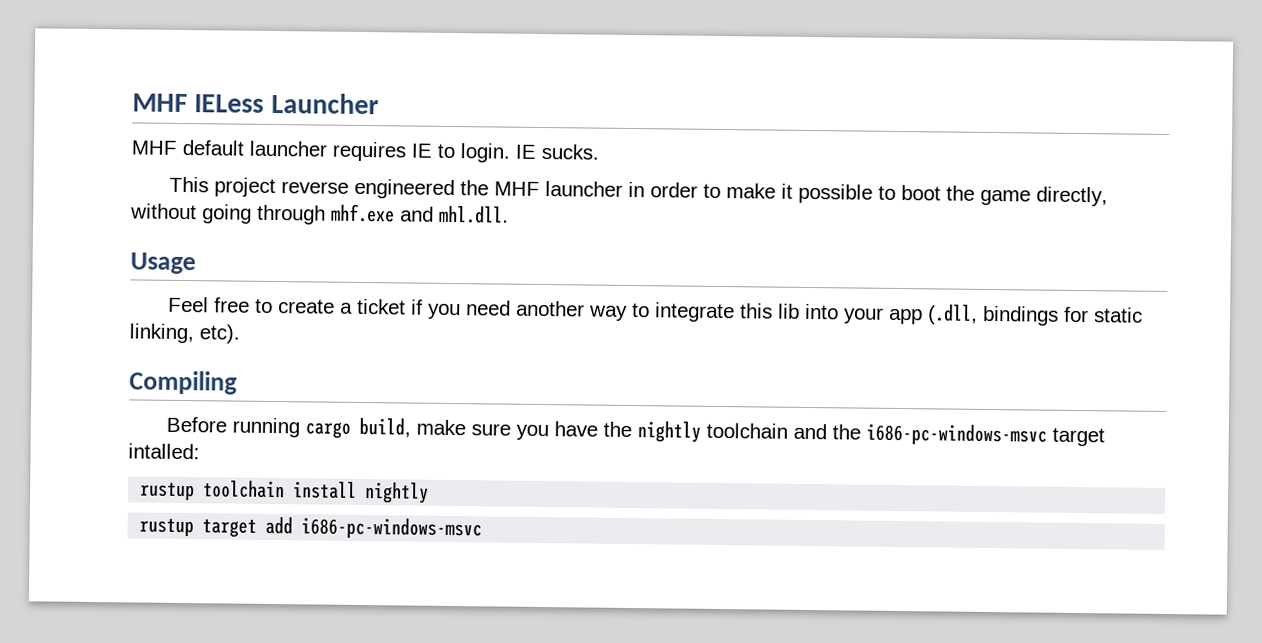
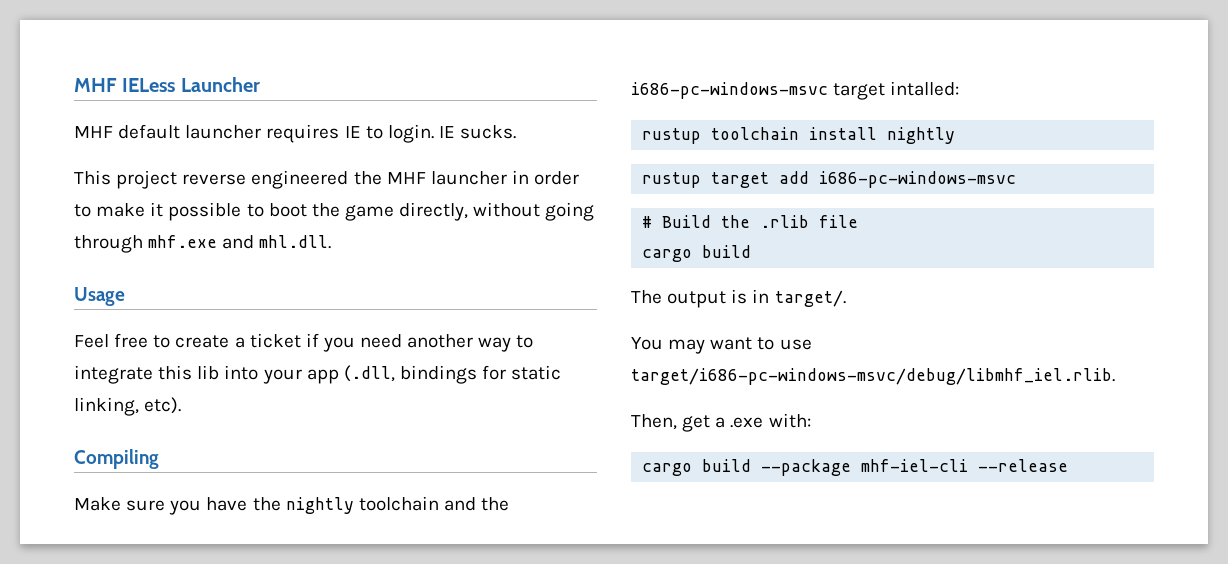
- Before running cargo build, make sure you have the nightly toolchain and the i686-pc-windows-msvc target intalled:
+ Make sure you have the nightly toolchain and the i686-pc-windows-msvc target intalled:
+ # Build the .rlib file
+ cargo build
+ The output is in target/.
+ You may want to use target/i686-pc-windows-msvc/debug/libmhf_iel.rlib.
+ Then, get a .exe with:
+ cargo build --package mhf-iel-cli --release

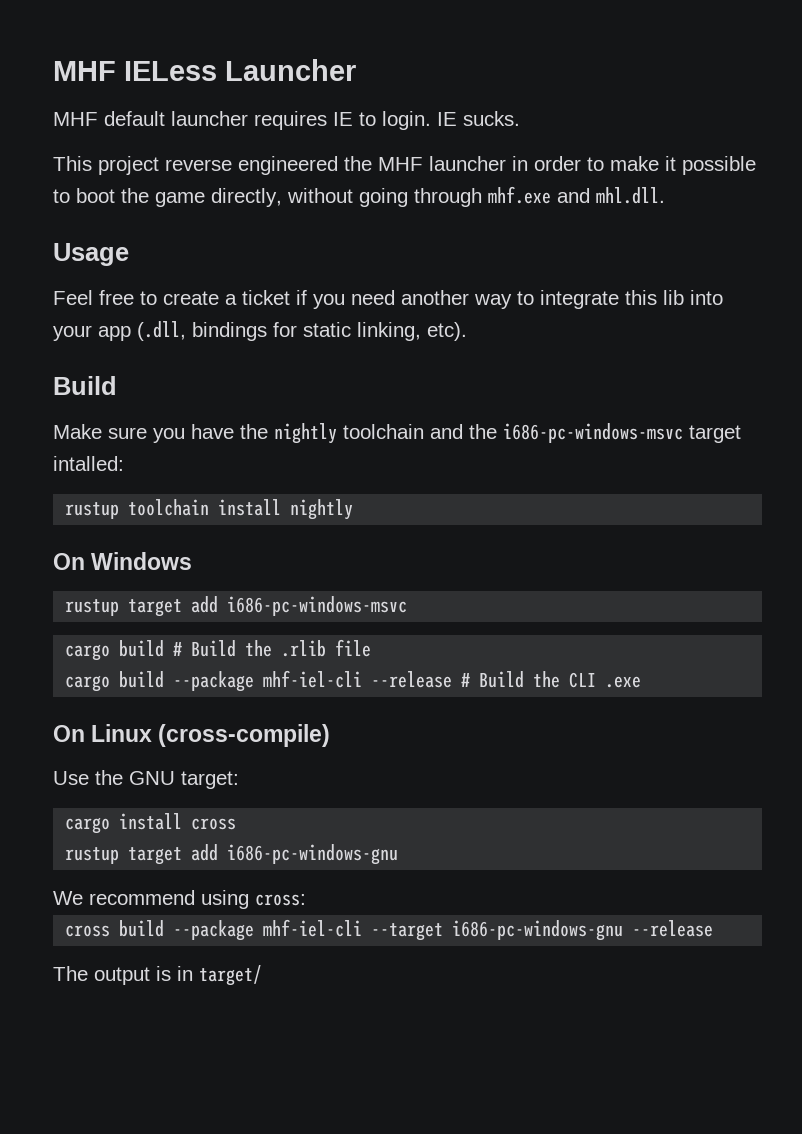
  Feel free to create a ticket if you need another way to integrate this lib into your app (.dll, bindings for static linking, etc).
- Compiling
+ Build
+ On Windows
- # Build the .rlib file
- cargo build
- The output is in target/.
- You may want to use target/i686-pc-windows-msvc/debug/libmhf_iel.rlib.
- Then, get a .exe with:
- cargo build --package mhf-iel-cli --release
+ cargo build # Build the .rlib file
+ cargo build --package mhf-iel-cli --release # Build the CLI .exe
+ On Linux (cross-compile)
+ Use the GNU target:
+ cargo install cross
+ rustup target add i686-pc-windows-gnu
+ We recommend using cross:
+ cross build --package mhf-iel-cli --target i686-pc-windows-gnu --release
+ The output is in target/

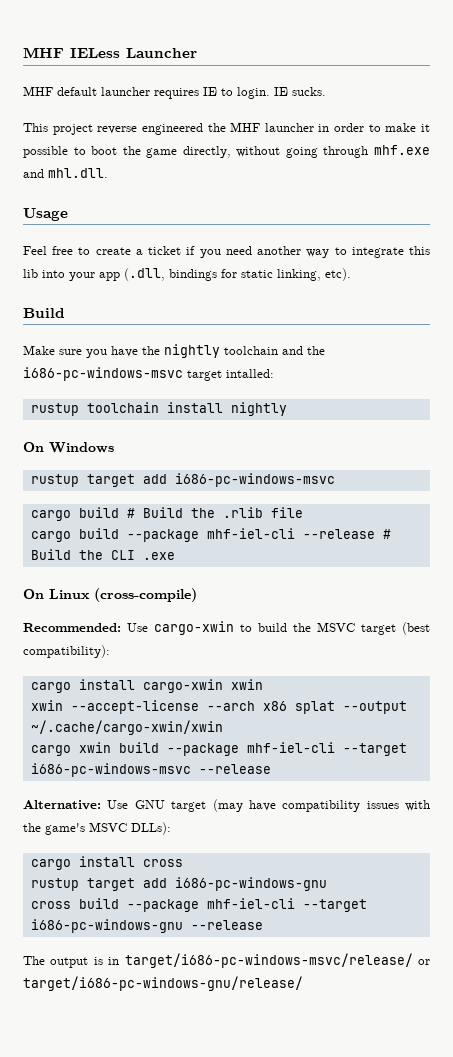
- Use the GNU target:
+ Recommended: Use cargo-xwin to build the MSVC target (best compatibility):
+ cargo install cargo-xwin xwin
+ xwin --accept-license --arch x86 splat --output ~/.cache/cargo-xwin/xwin
+ cargo xwin build --package mhf-iel-cli --target i686-pc-windows-msvc --release
+ Alternative: Use GNU target (may have compatibility issues with the game's MSVC DLLs):
- We recommend using cross:
- The output is in target/
+ The output is in target/i686-pc-windows-msvc/release/ or target/i686-pc-windows-gnu/release/

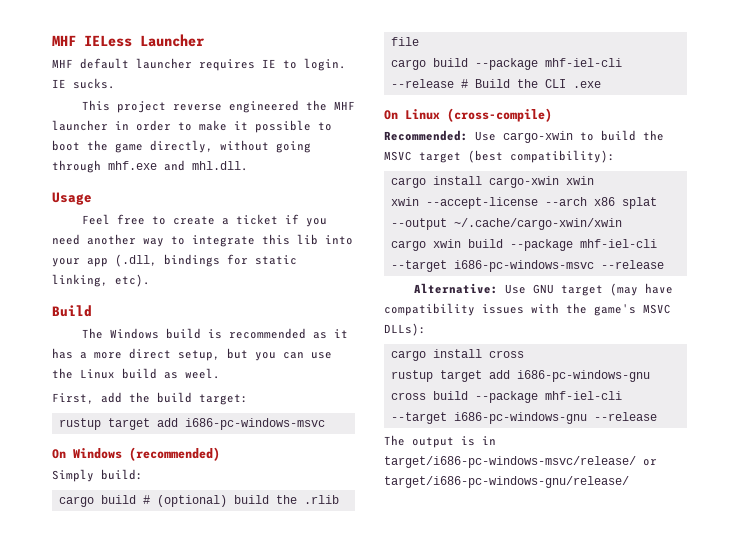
- Make sure you have the nightly toolchain and the i686-pc-windows-msvc target intalled:
- rustup toolchain install nightly
- On Windows
+ The Windows build is recommended as it has a more direct setup, but you can use the Linux build as weel.
+ First, add the build target:
+ On Windows (recommended)
+ Simply build:
- cargo build # Build the .rlib file
+ cargo build # (optional) build the .rlib file

